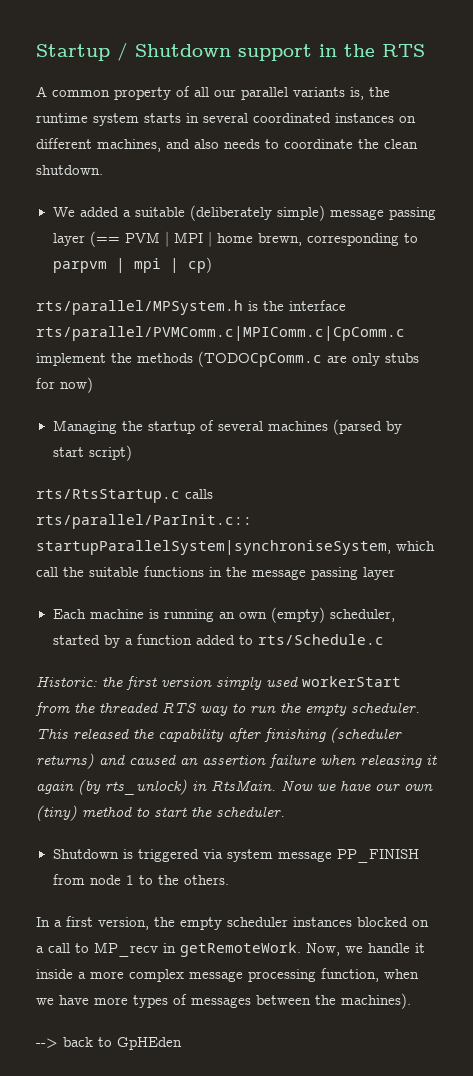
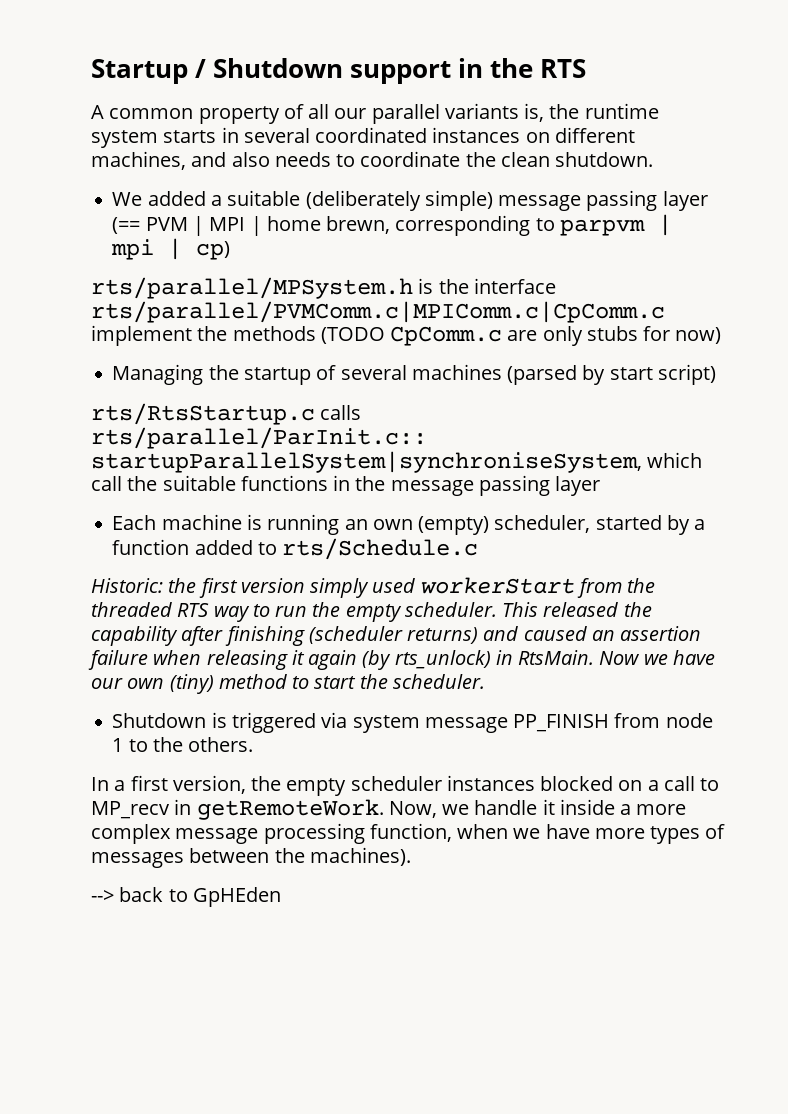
- rts/parallel/MPSystem.h is the interface rts/parallel/PVMComm.c|MPIComm.c|CpComm.c implement the methods (TODOCpComm.c are only stubs for now)
+ rts/parallel/MPSystem.h is the interface rts/parallel/PVMComm.c|MPIComm.c|CpComm.c implement the methods (TODO CpComm.c are only stubs for now)

